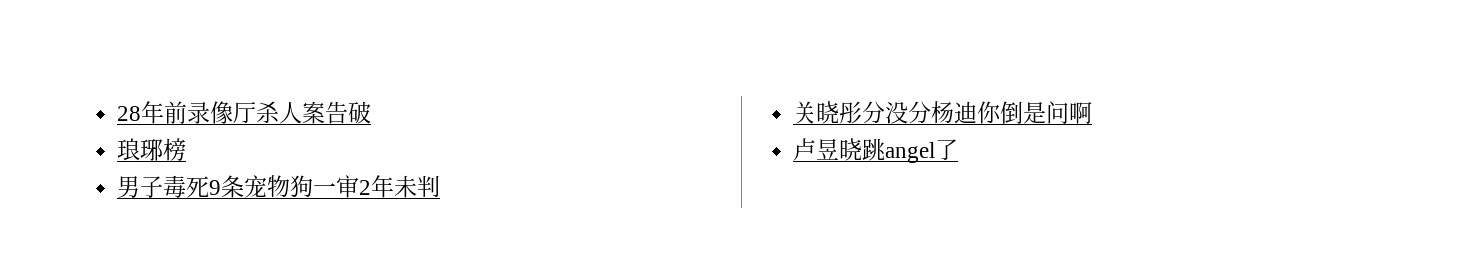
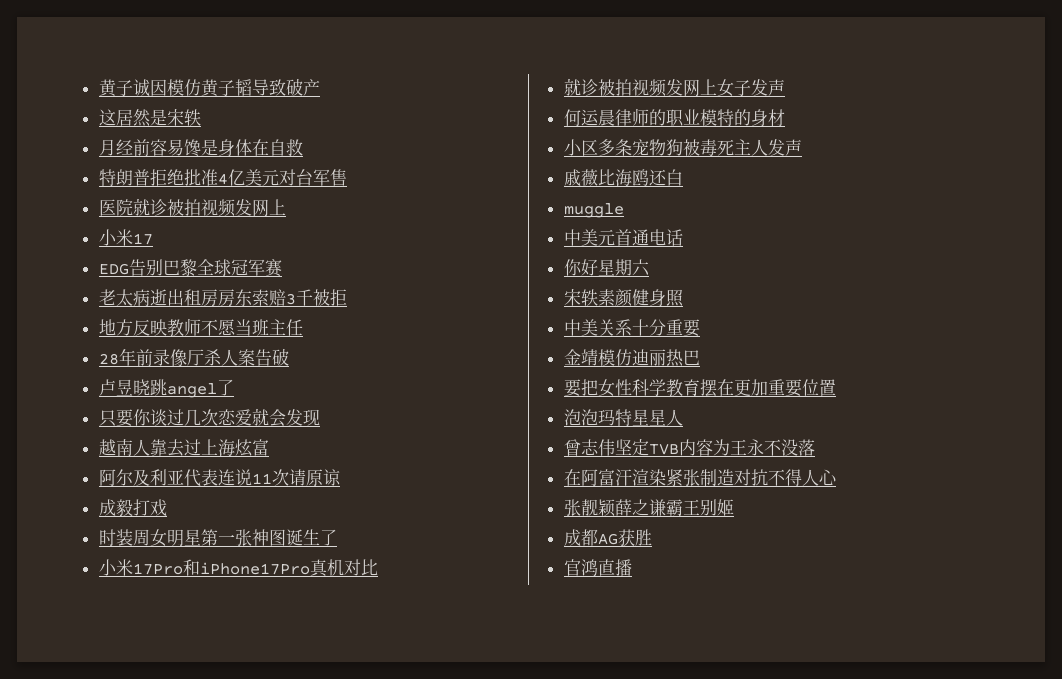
+ 黄子诚因模仿黄子韬导致破产
+ 这居然是宋轶
+ 月经前容易馋是身体在自救
+ 特朗普拒绝批准4亿美元对台军售
+ 医院就诊被拍视频发网上
+ 小米17
+ EDG告别巴黎全球冠军赛
+ 老太病逝出租房房东索赔3千被拒
+ 地方反映教师不愿当班主任
- 琅琊榜
- 男子毒死9条宠物狗一审2年未判
- 关晓彤分没分杨迪你倒是问啊
  卢昱晓跳angel了
+ 只要你谈过几次恋爱就会发现
+ 越南人靠去过上海炫富
+ 阿尔及利亚代表连说11次请原谅
+ 成毅打戏
+ 时装周女明星第一张神图诞生了
+ 小米17Pro和iPhone17Pro真机对比
+ 就诊被拍视频发网上女子发声
+ 何运晨律师的职业模特的身材
+ 小区多条宠物狗被毒死主人发声
+ 戚薇比海鸥还白
+ muggle
+ 中美元首通电话
+ 你好星期六
+ 宋轶素颜健身照
+ 中美关系十分重要
+ 金靖模仿迪丽热巴
+ 要把女性科学教育摆在更加重要位置
+ 泡泡玛特星星人
+ 曾志伟坚定TVB内容为王永不没落
+ 在阿富汗渲染紧张制造对抗不得人心
+ 张靓颖薛之谦霸王别姬
+ 成都AG获胜
+ 官鸿直播

